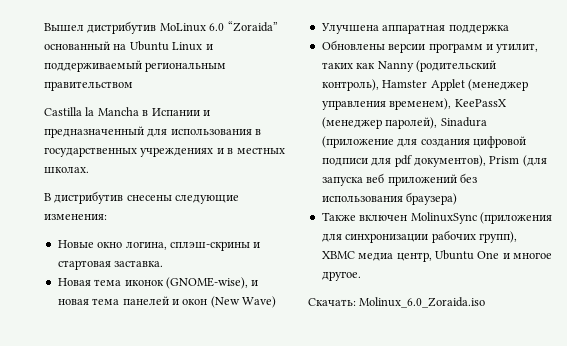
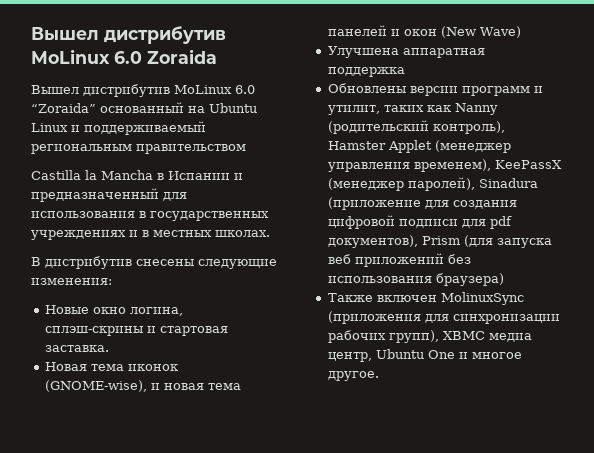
+ Вышел дистрибутив MoLinux 6.0 Zoraida
- Скачать: Molinux_6.0_Zoraida.iso

